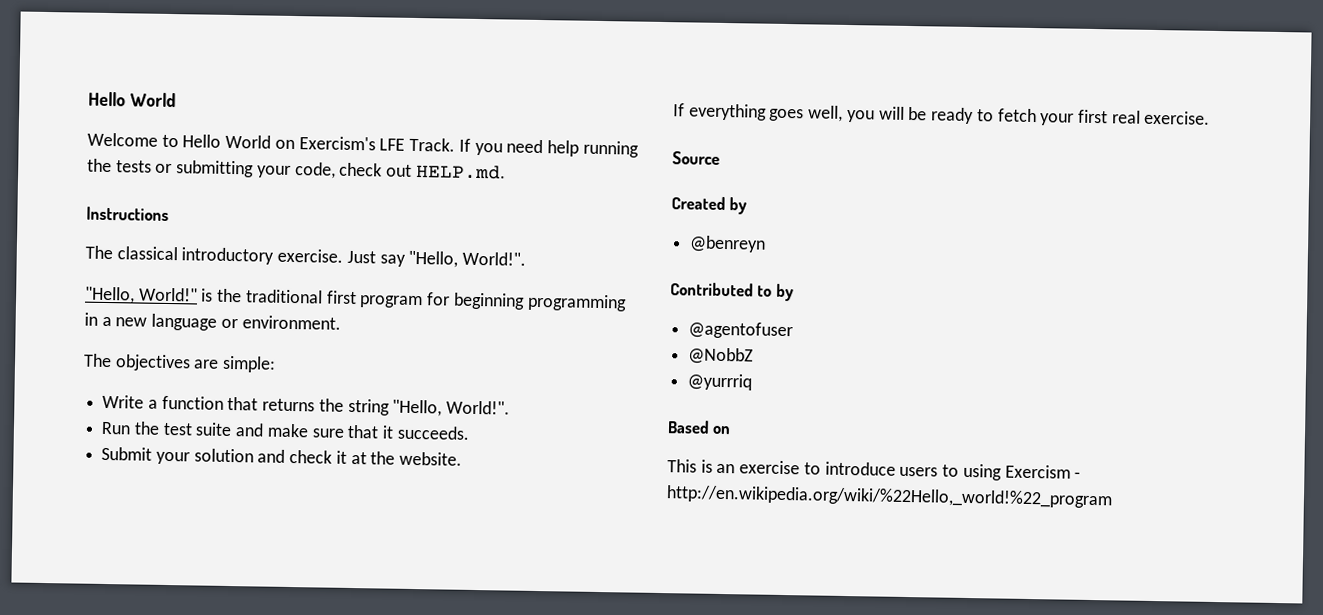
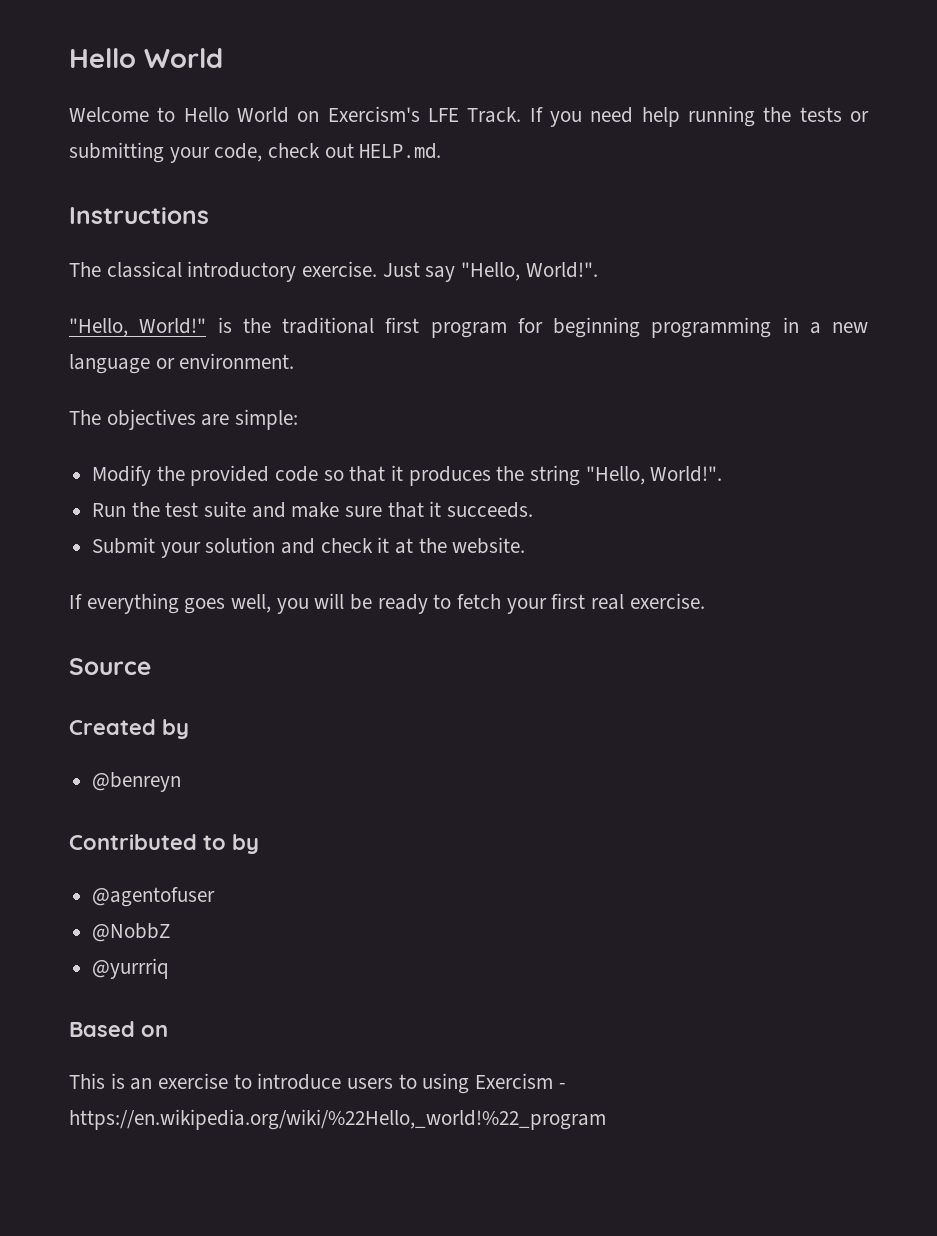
- Write a function that returns the string "Hello, World!".
+ Modify the provided code so that it produces the string "Hello, World!".
- This is an exercise to introduce users to using Exercism - http://en.wikipedia.org/wiki/%22Hello,_world!%22_program
+ This is an exercise to introduce users to using Exercism - https://en.wikipedia.org/wiki/%22Hello,_world!%22_program

